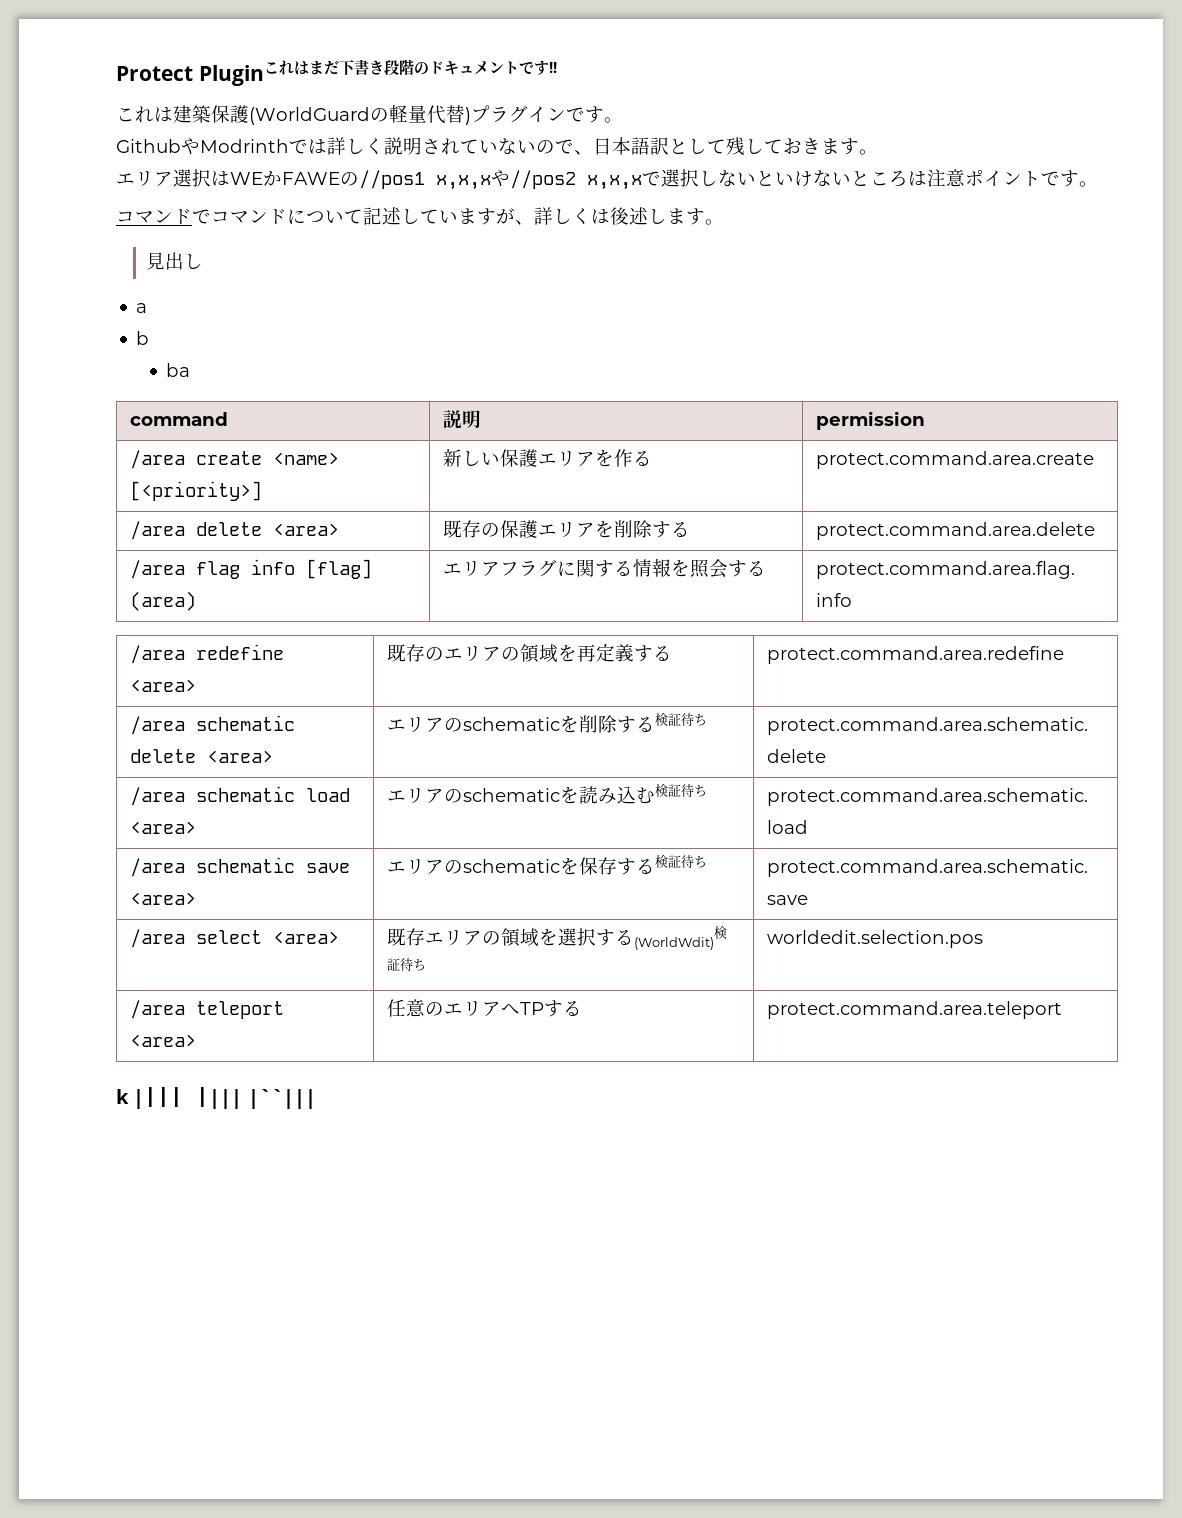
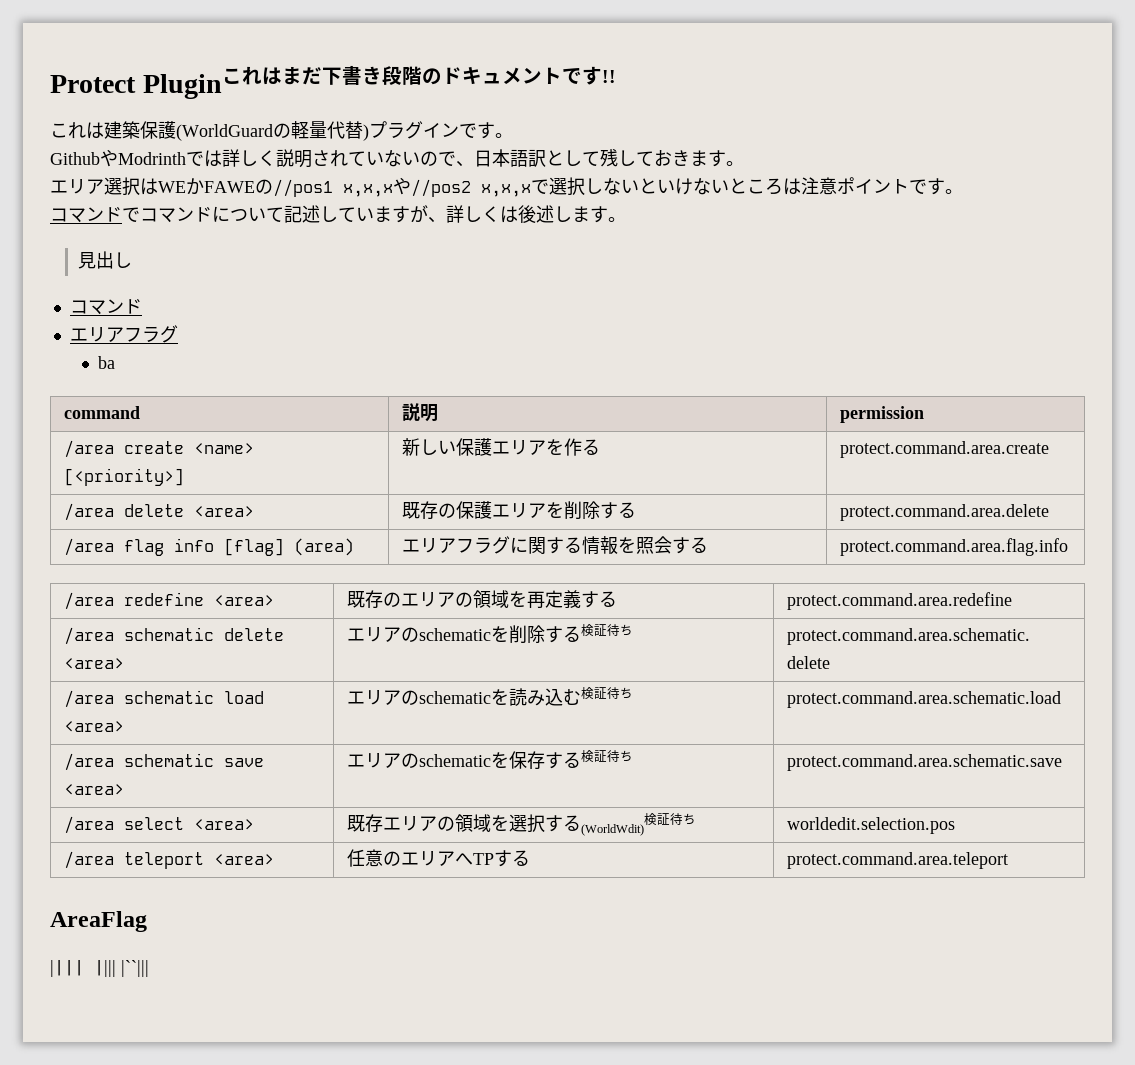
  見出し
- a
- b
+ コマンド
+ エリアフラグ
- k |||| |||| |``|||
+ AreaFlag
+ |||| |||| |``|||

